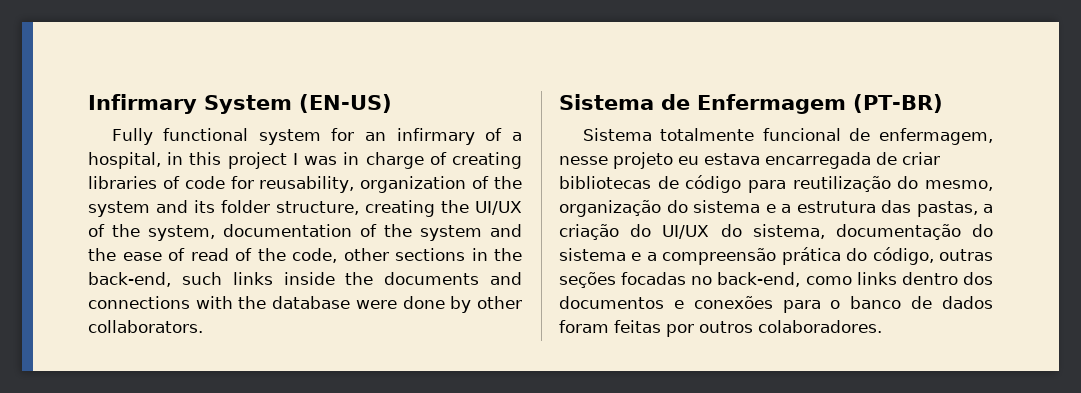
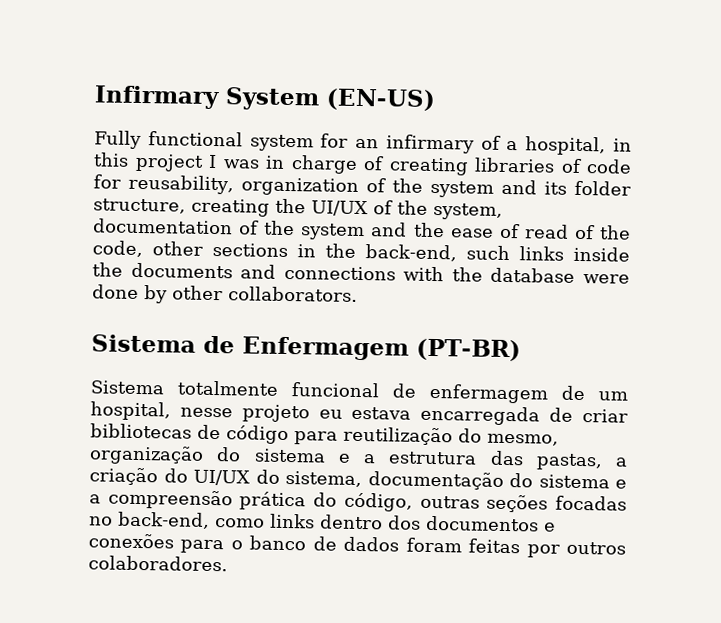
- Sistema totalmente funcional de enfermagem, nesse projeto eu estava encarregada de criar bibliotecas de código para reutilização do mesmo, organização do sistema e a estrutura das pastas, a criação do UI/UX do sistema, documentação do sistema e a compreensão prática do código, outras seções focadas no back-end, como links dentro dos documentos e conexões para o banco de dados foram feitas por outros colaboradores.
+ Sistema totalmente funcional de enfermagem de um hospital, nesse projeto eu estava encarregada de criar bibliotecas de código para reutilização do mesmo, organização do sistema e a estrutura das pastas, a criação do UI/UX do sistema, documentação do sistema e a compreensão prática do código, outras seções focadas no back-end, como links dentro dos documentos e conexões para o banco de dados foram feitas por outros colaboradores.

